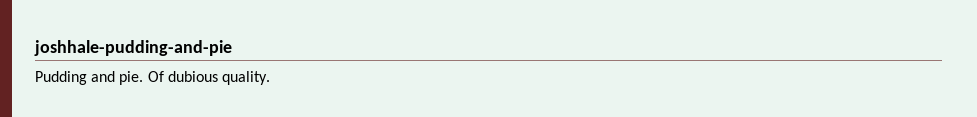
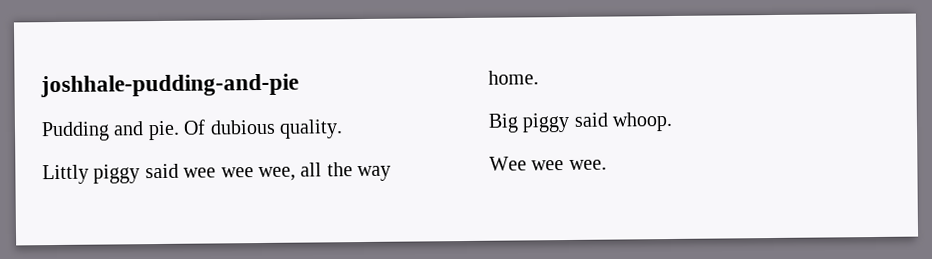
+ Littly piggy said wee wee wee, all the way home.
+ Big piggy said whoop.
+ Wee wee wee.

